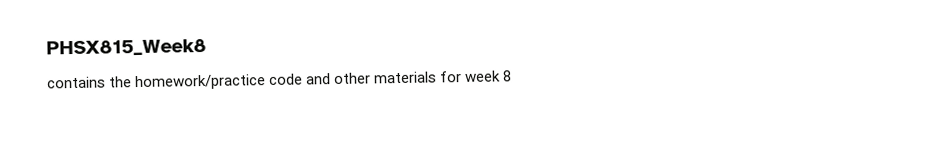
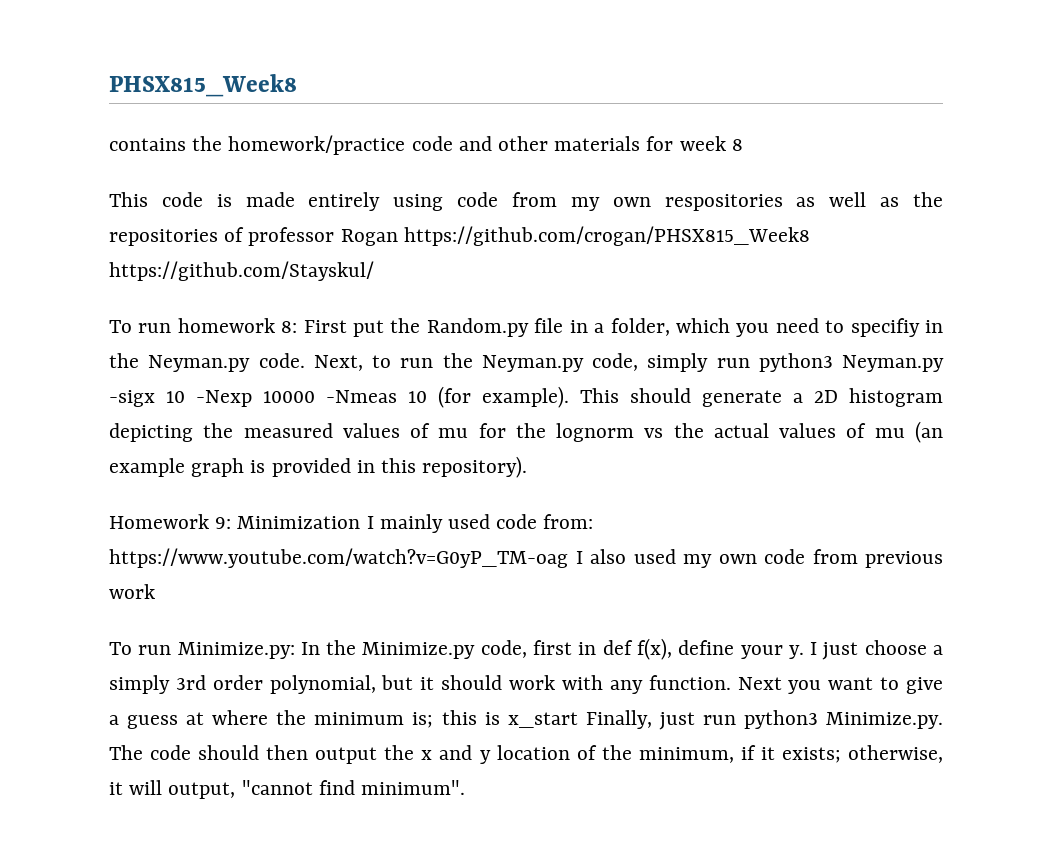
+ This code is made entirely using code from my own respositories as well as the repositories of professor Rogan https://github.com/crogan/PHSX815_Week8 https://github.com/Stayskul/
+ To run homework 8: First put the Random.py file in a folder, which you need to specifiy in the Neyman.py code. Next, to run the Neyman.py code, simply run python3 Neyman.py -sigx 10 -Nexp 10000 -Nmeas 10 (for example). This should generate a 2D histogram depicting the measured values of mu for the lognorm vs the actual values of mu (an example graph is provided in this repository).
+ Homework 9: Minimization I mainly used code from: https://www.youtube.com/watch?v=G0yP_TM-oag I also used my own code from previous work
+ To run Minimize.py: In the Minimize.py code, first in def f(x), define your y. I just choose a simply 3rd order polynomial, but it should work with any function. Next you want to give a guess at where the minimum is; this is x_start Finally, just run python3 Minimize.py. The code should then output the x and y location of the minimum, if it exists; otherwise, it will output, "cannot find minimum".

